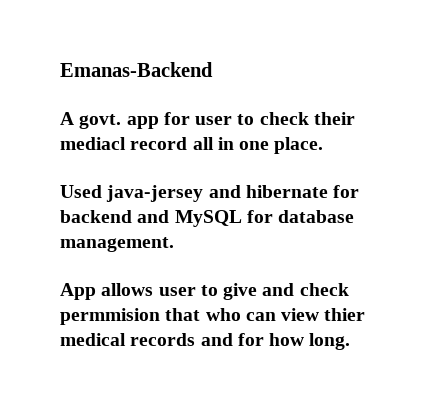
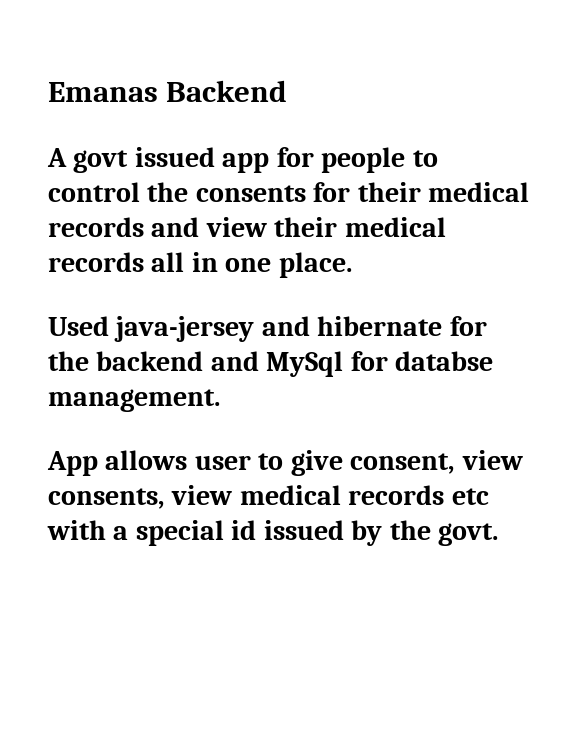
- Emanas-Backend
+ Emanas Backend
- A govt. app for user to check their mediacl record all in one place.
+ A govt issued app for people to control the consents for their medical records and view their medical records all in one place.
- Used java-jersey and hibernate for backend and MySQL for database management.
+ Used java-jersey and hibernate for the backend and MySql for databse management.
- App allows user to give and check permmision that who can view thier medical records and for how long.
+ App allows user to give consent, view consents, view medical records etc with a special id issued by the govt.

